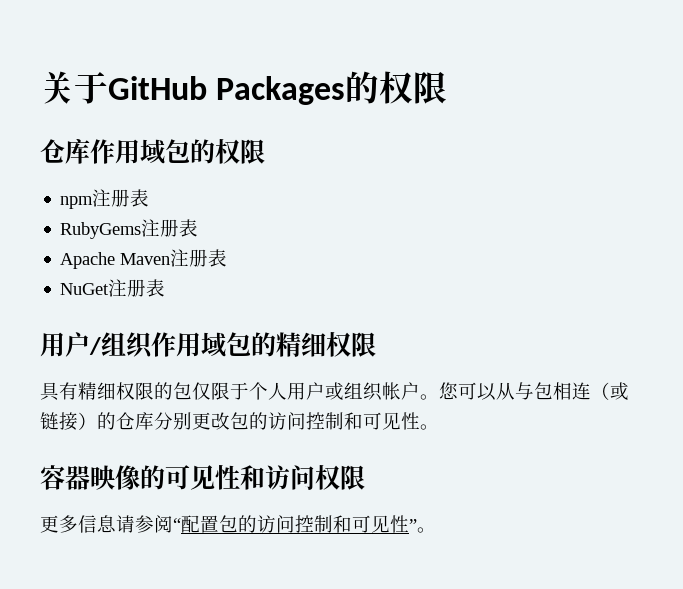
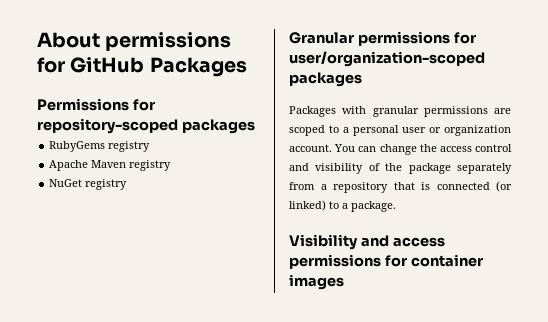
- 关于GitHub Packages的权限
- 仓库作用域包的权限
- npm注册表
+ About permissions for GitHub Packages
+ Permissions for repository-scoped packages
- RubyGems注册表
+ RubyGems registry
- Apache Maven注册表
+ Apache Maven registry
- NuGet注册表
- 用户/组织作用域包的精细权限
- 具有精细权限的包仅限于个人用户或组织帐户。您可以从与包相连（或链接）的仓库分别更改包的访问控制和可见性。
- 容器映像的可见性和访问权限
- 更多信息请参阅“配置包的访问控制和可见性”。
+ NuGet registry
+ Granular permissions for user/organization-scoped packages
+ Packages with granular permissions are scoped to a personal user or organization account. You can change the access control and visibility of the package separately from a repository that is connected (or linked) to a package.
+ Visibility and access permissions for container images

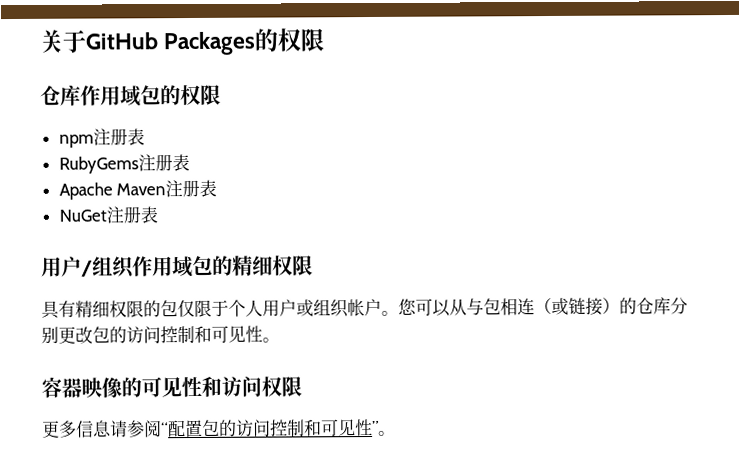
- About permissions for GitHub Packages
- Permissions for repository-scoped packages
+ 关于GitHub Packages的权限
+ 仓库作用域包的权限
+ npm注册表
- RubyGems registry
+ RubyGems注册表
- Apache Maven registry
+ Apache Maven注册表
- NuGet registry
- Granular permissions for user/organization-scoped packages
- Packages with granular permissions are scoped to a personal user or organization account. You can change the access control and visibility of the package separately from a repository that is connected (or linked) to a package.
- Visibility and access permissions for container images
+ NuGet注册表
+ 用户/组织作用域包的精细权限
+ 具有精细权限的包仅限于个人用户或组织帐户。您可以从与包相连（或链接）的仓库分别更改包的访问控制和可见性。
+ 容器映像的可见性和访问权限
+ 更多信息请参阅“配置包的访问控制和可见性”。

